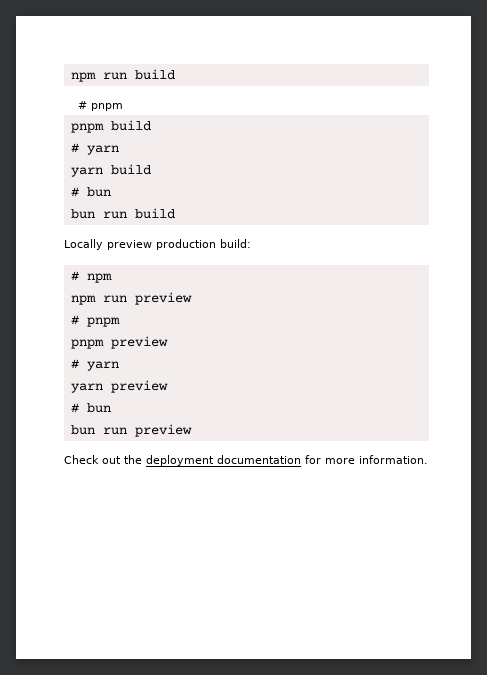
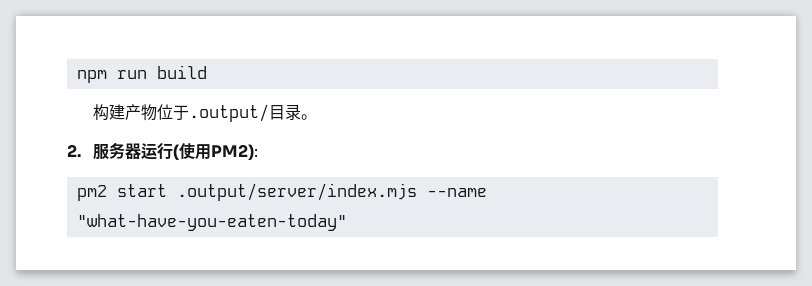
  npm run build
- # pnpm
- pnpm build
- # yarn
- yarn build
- # bun
- bun run build
- Locally preview production build:
- # npm
- npm run preview
- # pnpm
- pnpm preview
- # yarn
- yarn preview
- # bun
- bun run preview
- Check out the deployment documentation for more information.
+ 构建产物位于.output/目录。
+ 2.服务器运行(使用PM2):
+ pm2 start .output/server/index.mjs --name "what-have-you-eaten-today"

